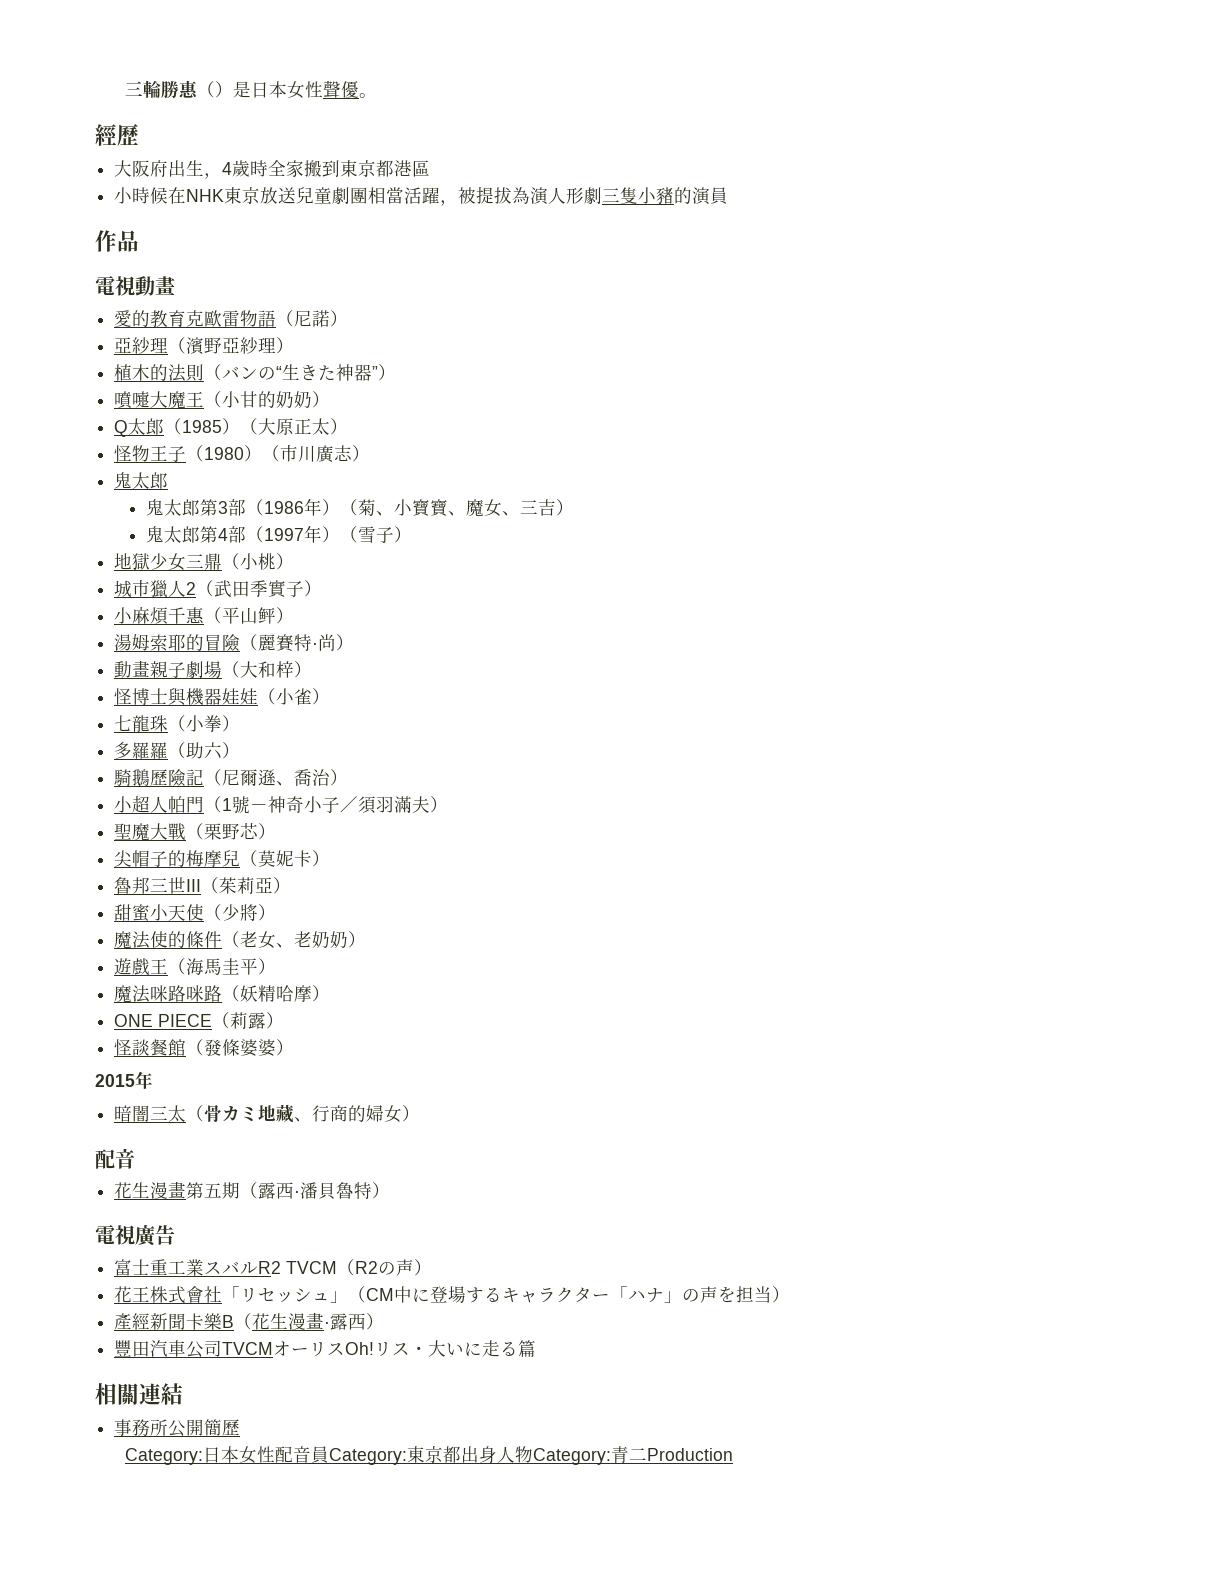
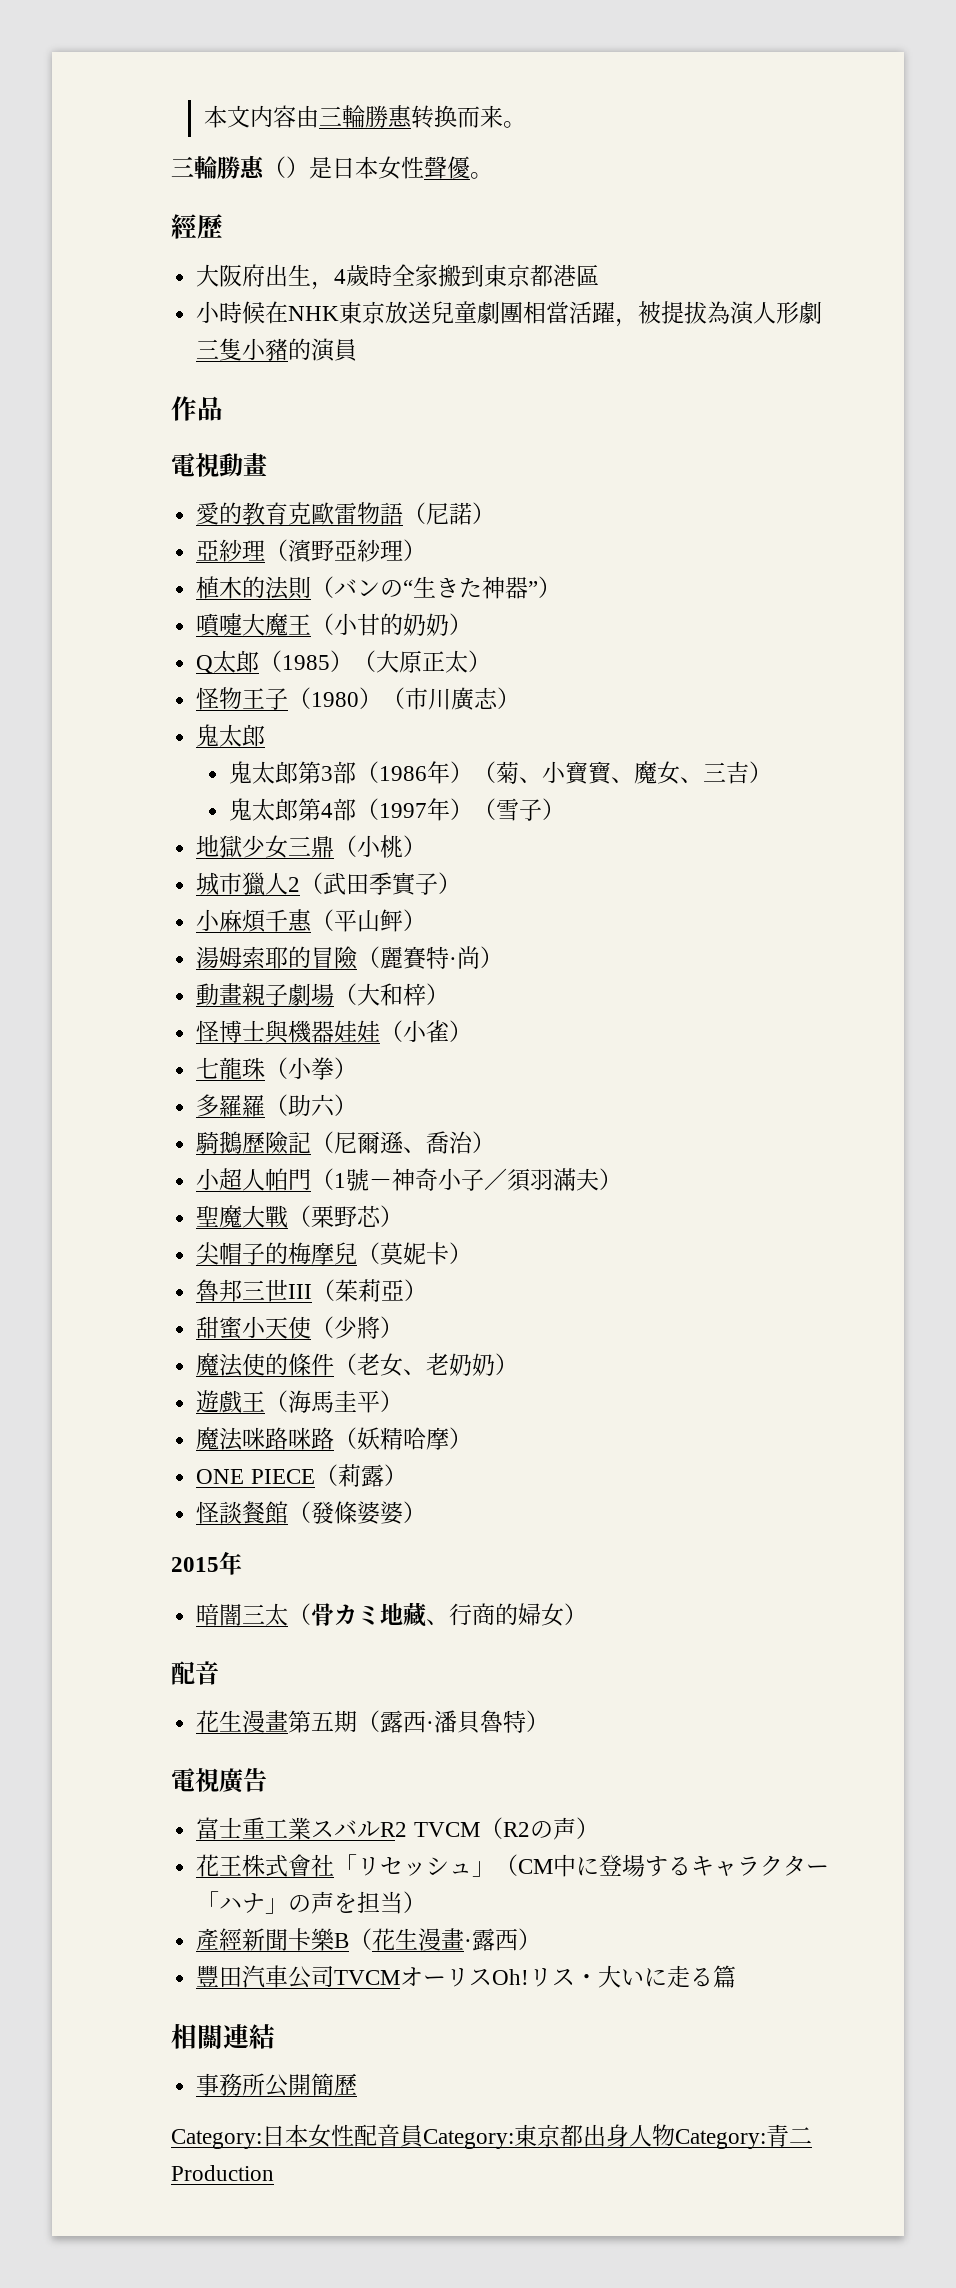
+ 本文内容由三輪勝惠转换而来。

